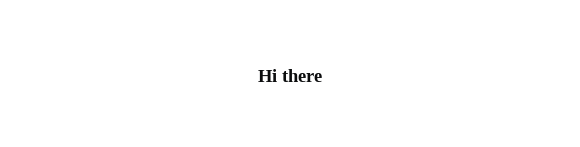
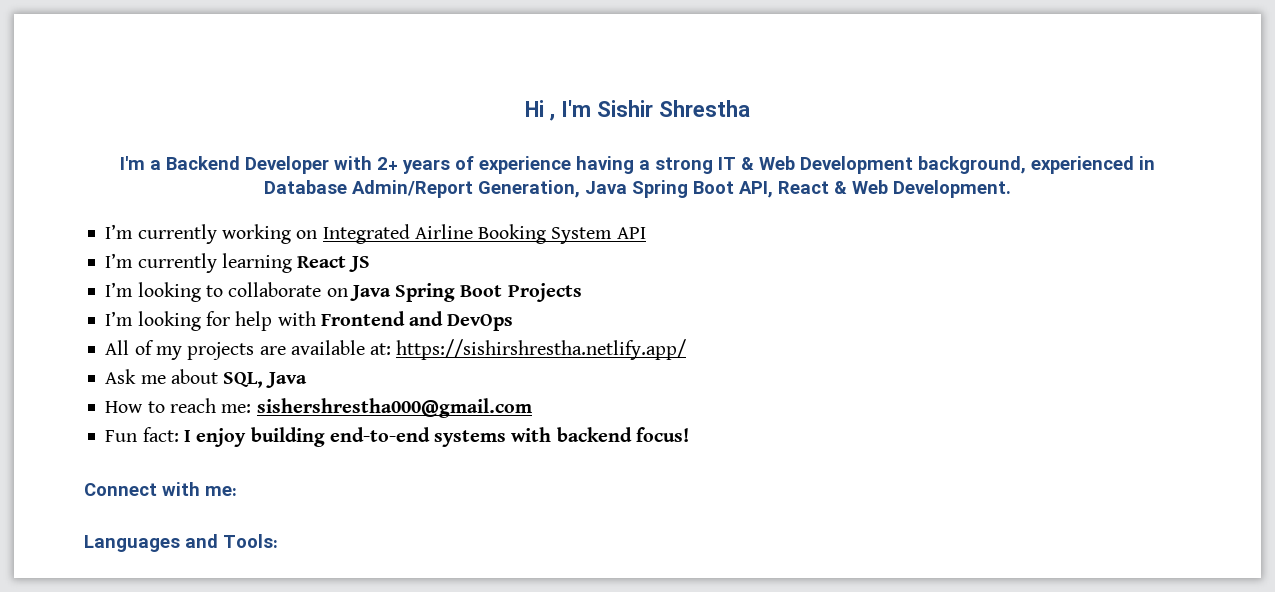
- Hi there
+ Hi , I'm Sishir Shrestha
+ I'm a Backend Developer with 2+ years of experience having a strong IT & Web Development background, experienced in Database Admin/Report Generation, Java Spring Boot API, React & Web Development.
+ I’m currently working on Integrated Airline Booking System API
+ I’m currently learning React JS
+ I’m looking to collaborate on Java Spring Boot Projects
+ I’m looking for help with Frontend and DevOps
+ All of my projects are available at: https://sishirshrestha.netlify.app/
+ Ask me about SQL, Java
+ How to reach me: sishershrestha000@gmail.com
+ Fun fact: I enjoy building end-to-end systems with backend focus!
+ Connect with me:
+ Languages and Tools:

